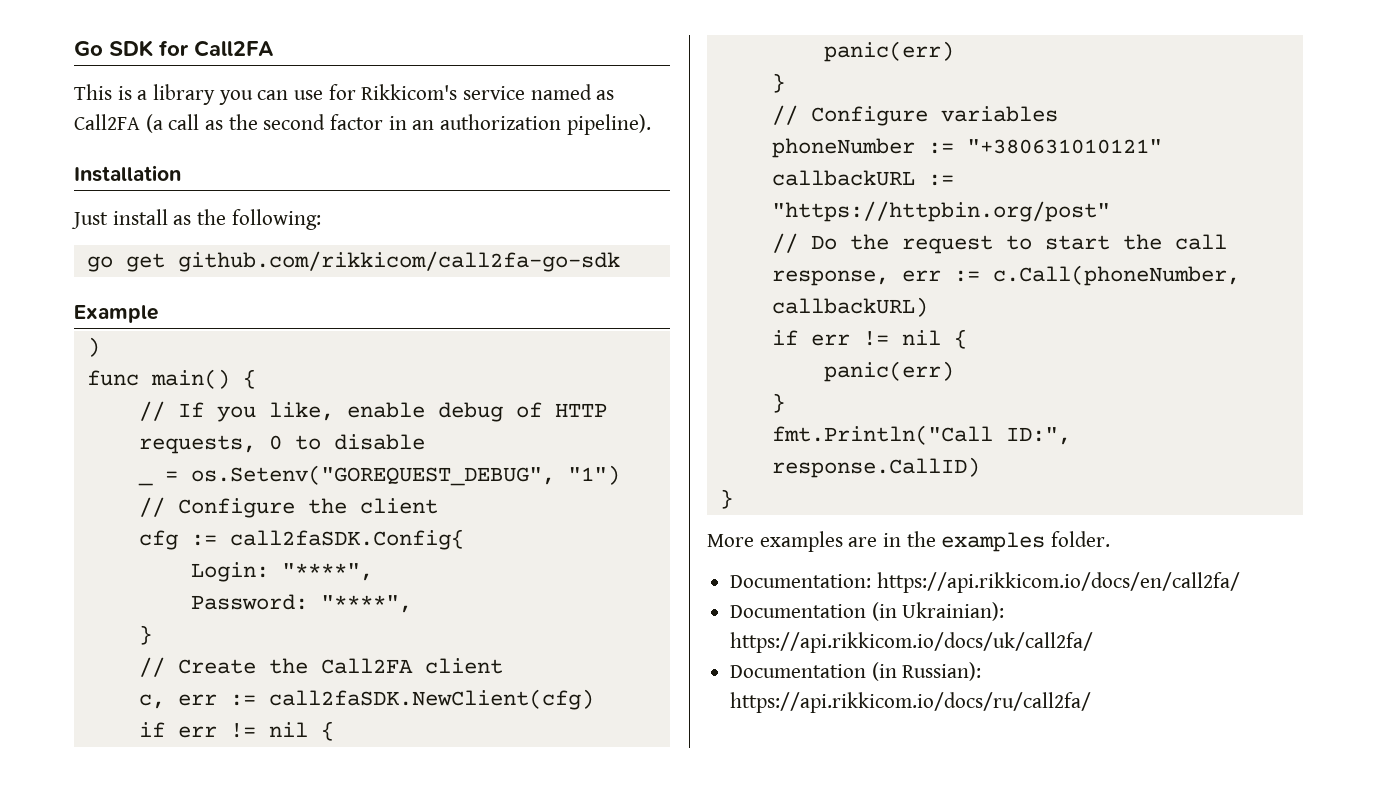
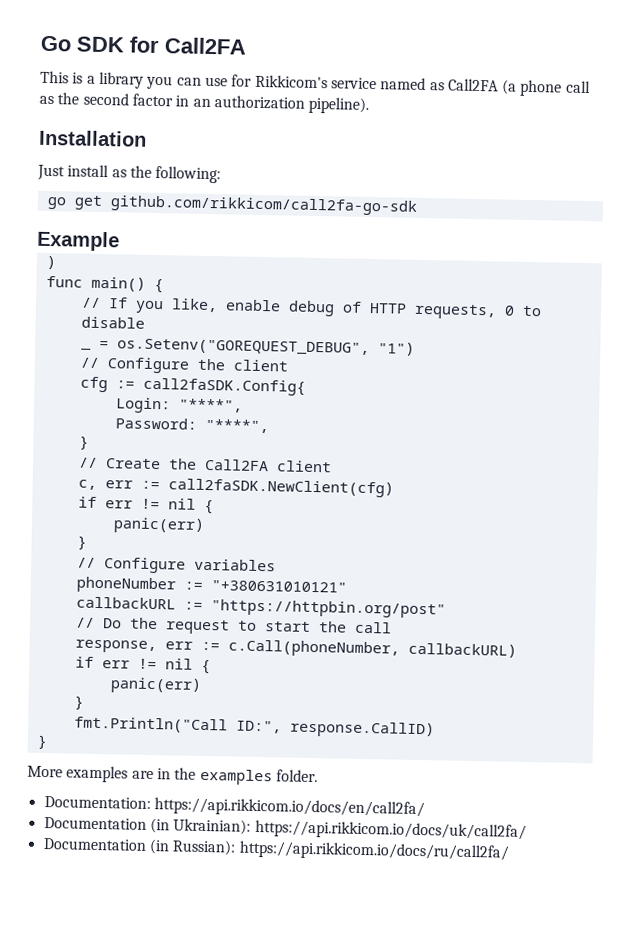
- This is a library you can use for Rikkicom's service named as Call2FA (a call as the second factor in an authorization pipeline).
+ This is a library you can use for Rikkicom's service named as Call2FA (a phone call as the second factor in an authorization pipeline).

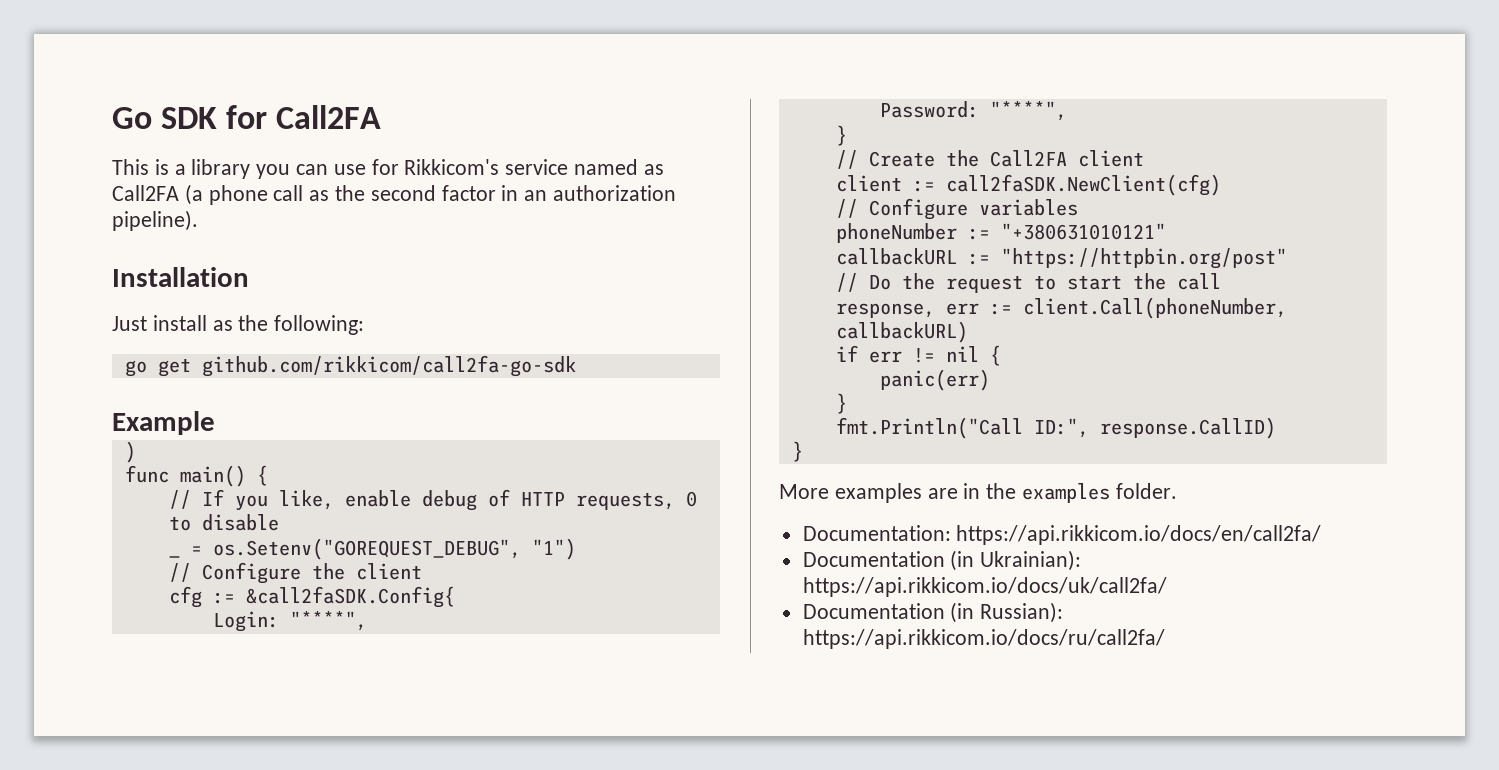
- cfg := call2faSDK.Config{
+ cfg := &call2faSDK.Config{
- c, err := call2faSDK.NewClient(cfg)
- if err != nil {
- panic(err)
- }
+ client := call2faSDK.NewClient(cfg)
- response, err := c.Call(phoneNumber, callbackURL)
+ response, err := client.Call(phoneNumber, callbackURL)

